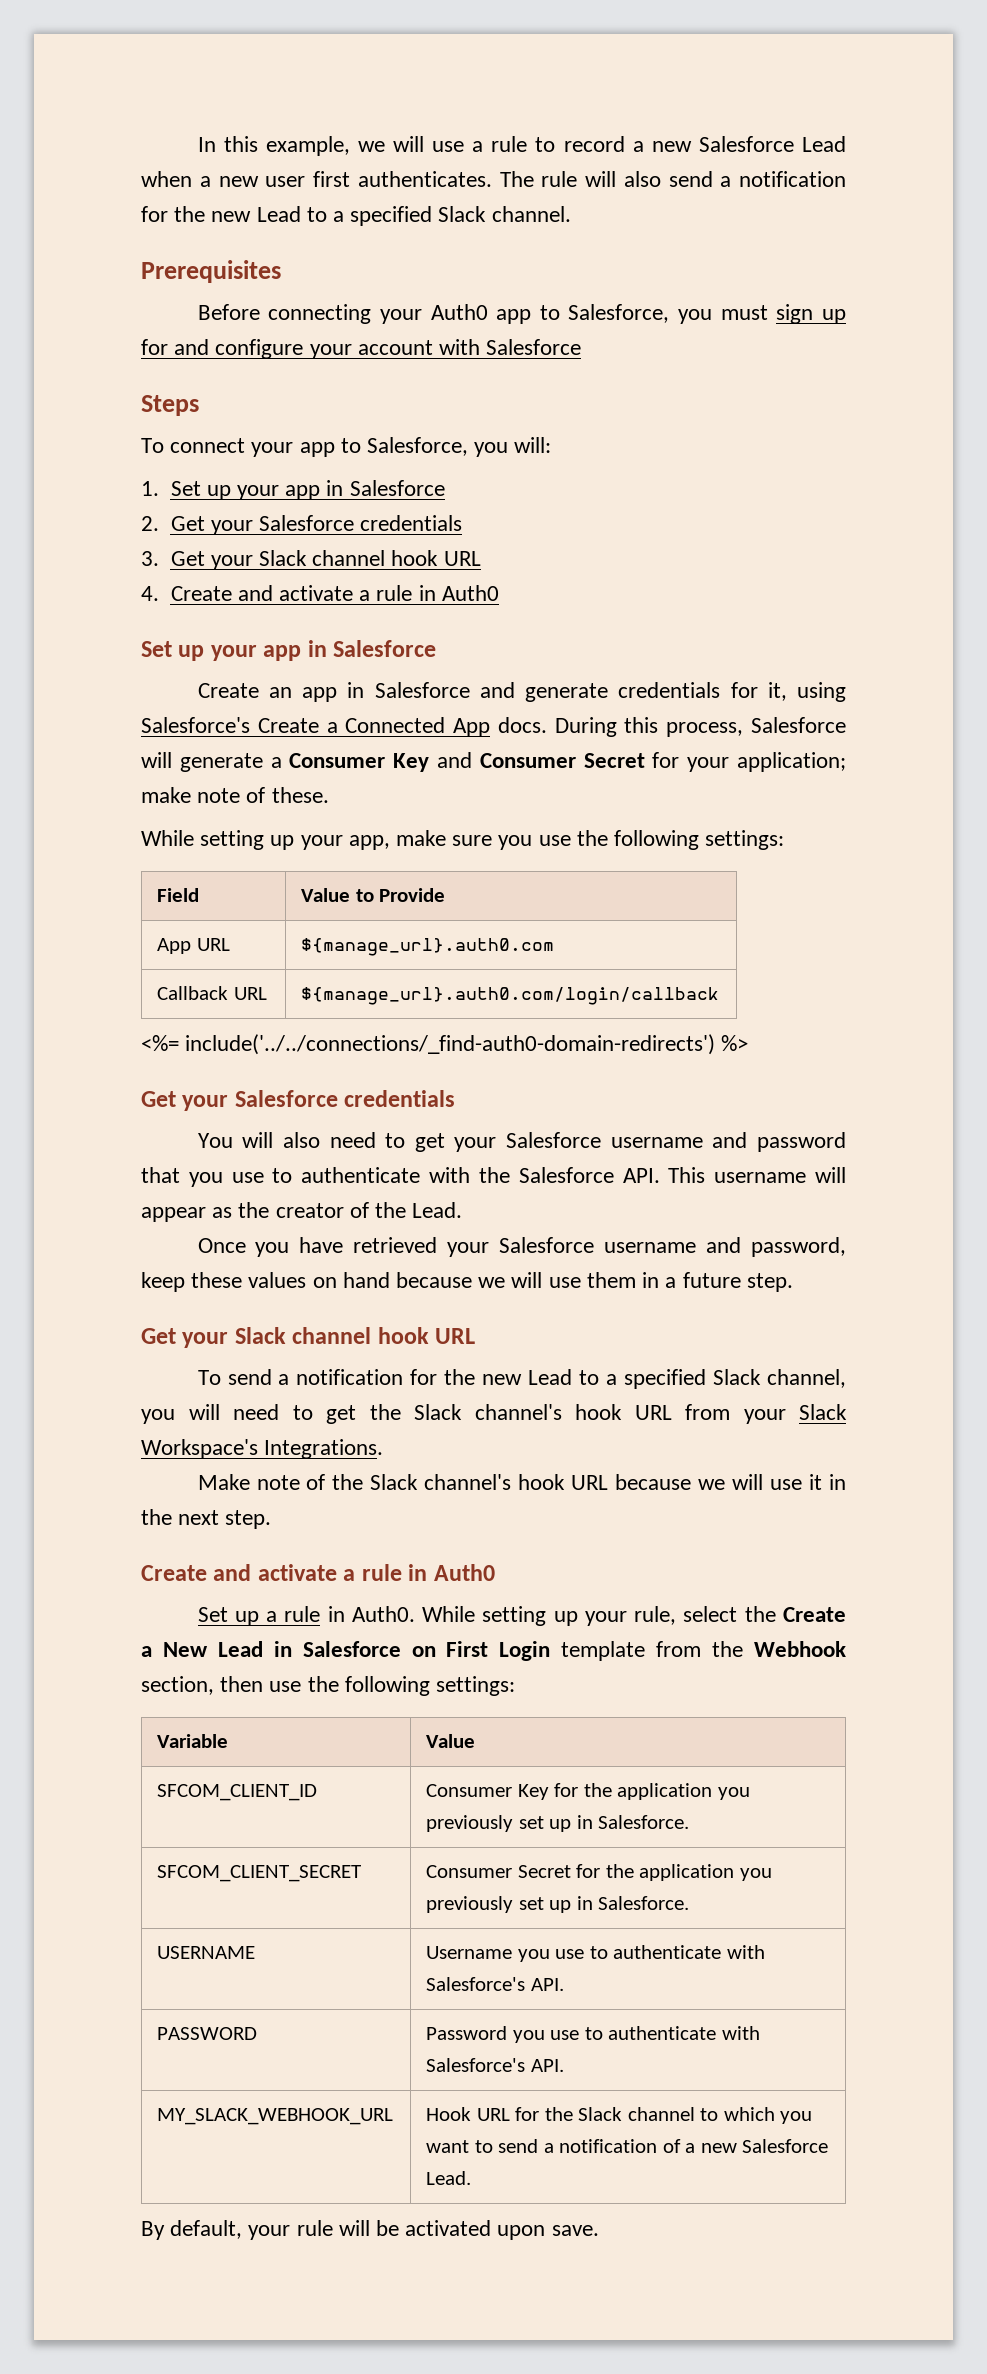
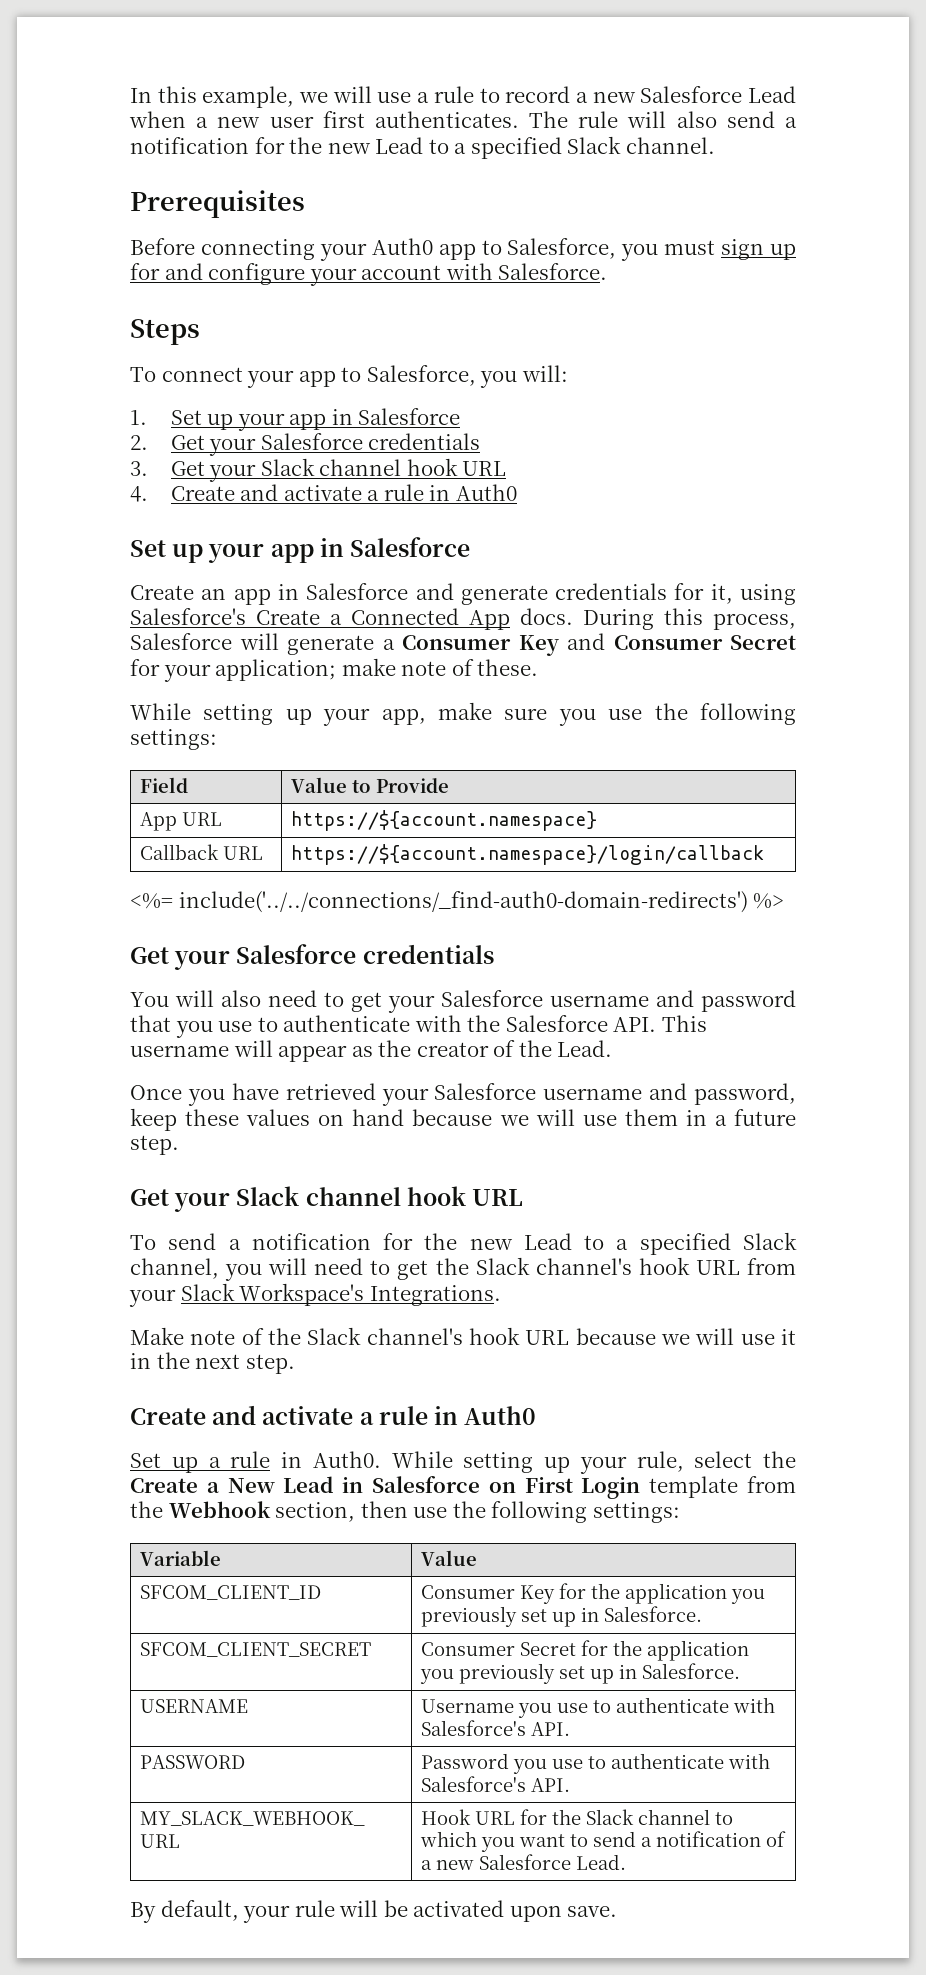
- Before connecting your Auth0 app to Salesforce, you must sign up for and configure your account with Salesforce
+ Before connecting your Auth0 app to Salesforce, you must sign up for and configure your account with Salesforce.
- App URL | ${manage_url}.auth0.com
+ App URL | https://${account.namespace}
- Callback URL | ${manage_url}.auth0.com/login/callback
+ Callback URL | https://${account.namespace}/login/callback

